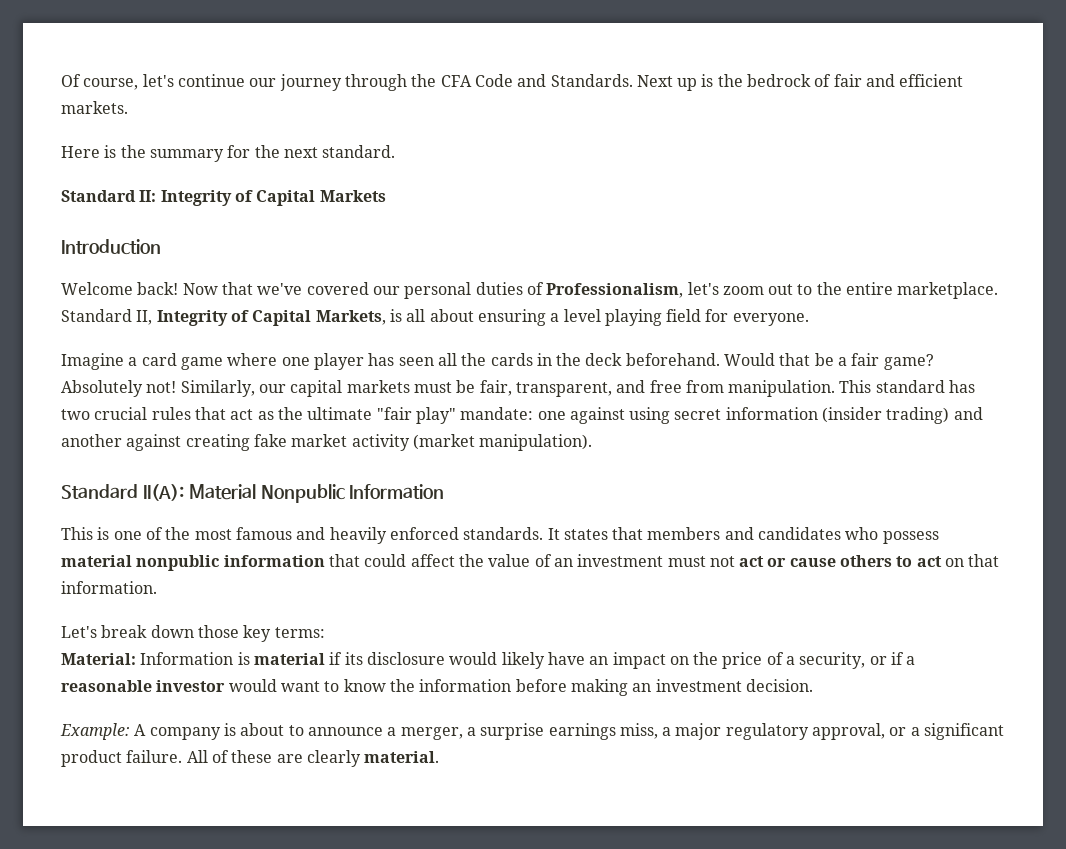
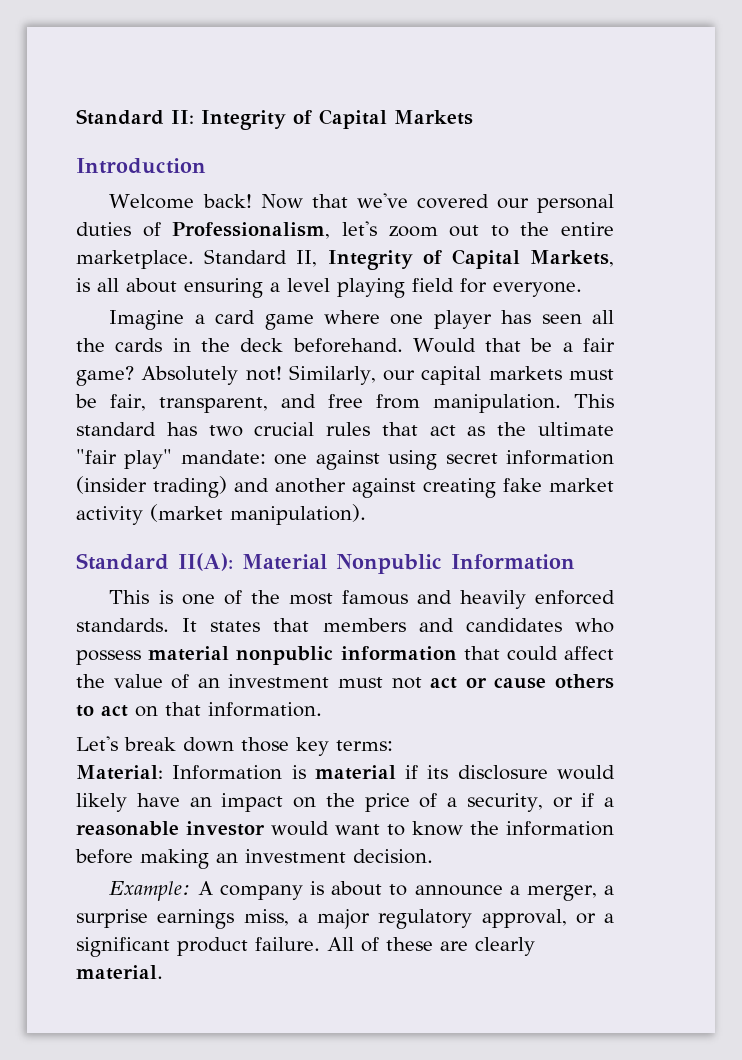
- Of course, let's continue our journey through the CFA Code and Standards. Next up is the bedrock of fair and efficient markets.
- Here is the summary for the next standard.

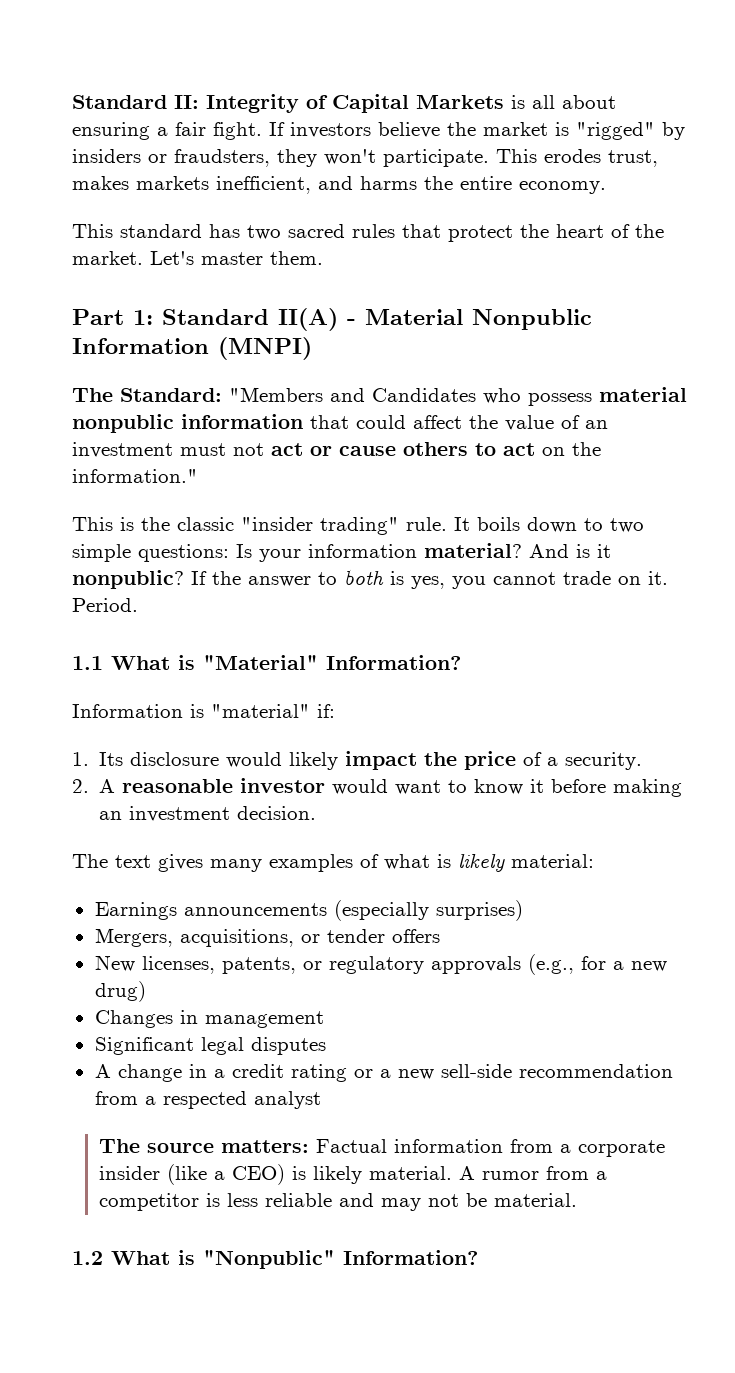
- Standard II: Integrity of Capital Markets
- Introduction
- Welcome back! Now that we've covered our personal duties of Professionalism, let's zoom out to the entire marketplace. Standard II, Integrity of Capital Markets, is all about ensuring a level playing field for everyone.
- Imagine a card game where one player has seen all the cards in the deck beforehand. Would that be a fair game? Absolutely not! Similarly, our capital markets must be fair, transparent, and free from manipulation. This standard has two crucial rules that act as the ultimate "fair play" mandate: one against using secret information (insider trading) and another against creating fake market activity (market manipulation).
- Standard II(A): Material Nonpublic Information
- This is one of the most famous and heavily enforced standards. It states that members and candidates who possess material nonpublic information that could affect the value of an investment must not act or cause others to act on that information.
- Let's break down those key terms:
- Material: Information is material if its disclosure would likely have an impact on the price of a security, or if a reasonable investor would want to know the information before making an investment decision.
+ Standard II: Integrity of Capital Markets is all about ensuring a fair fight. If investors believe the market is "rigged" by insiders or fraudsters, they won't participate. This erodes trust, makes markets inefficient, and harms the entire economy.
+ This standard has two sacred rules that protect the heart of the market. Let's master them.
+ Part 1: Standard II(A) - Material Nonpublic Information (MNPI)
+ The Standard: "Members and Candidates who possess material nonpublic information that could affect the value of an investment must not act or cause others to act on the information."
+ This is the classic "insider trading" rule. It boils down to two simple questions: Is your information material? And is it nonpublic? If the answer to both is yes, you cannot trade on it. Period.
+ 1.1 What is "Material" Information?
+ Information is "material" if:
+ 1. Its disclosure would likely impact the price of a security.
+ 2. A reasonable investor would want to know it before making an investment decision.
- Example: A company is about to announce a merger, a surprise earnings miss, a major regulatory approval, or a significant product failure. All of these are clearly material.
+ The text gives many examples of what is likely material:
+ Earnings announcements (especially surprises)
+ Mergers, acquisitions, or tender offers
+ New licenses, patents, or regulatory approvals (e.g., for a new drug)
+ Changes in management
+ Significant legal disputes
+ A change in a credit rating or a new sell-side recommendation from a respected analyst
+ The source matters: Factual information from a corporate insider (like a CEO) is likely material. A rumor from a competitor is less reliable and may not be material.
+ 1.2 What is "Nonpublic" Information?

